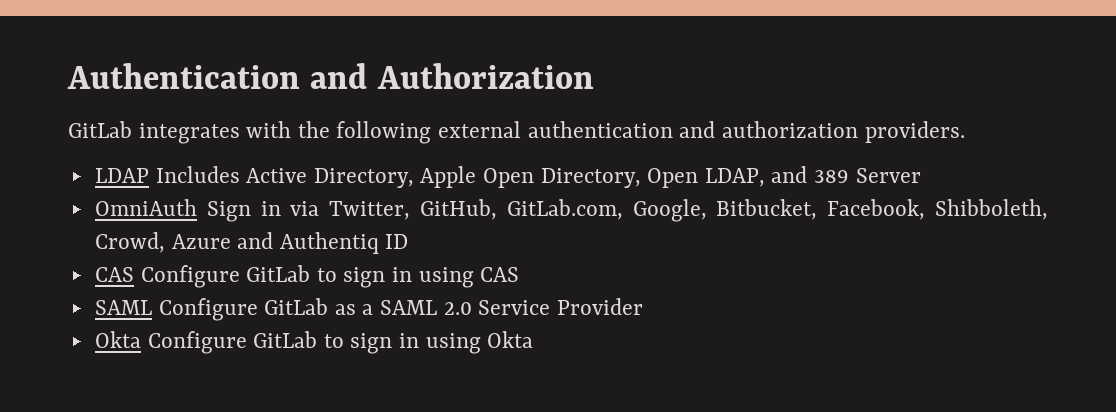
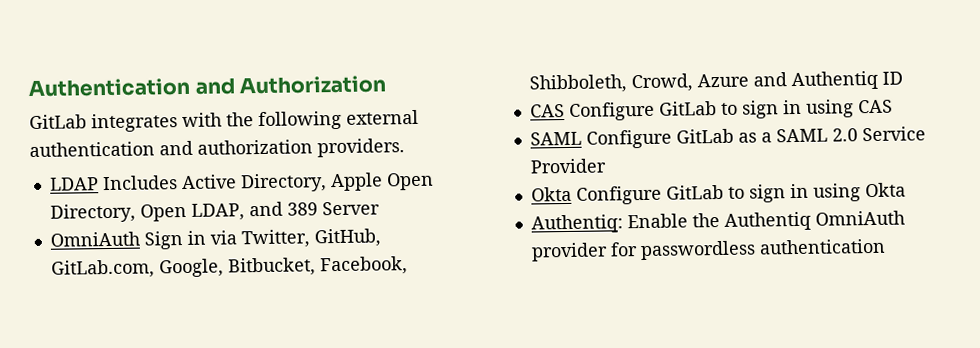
+ Authentiq: Enable the Authentiq OmniAuth provider for passwordless authentication

